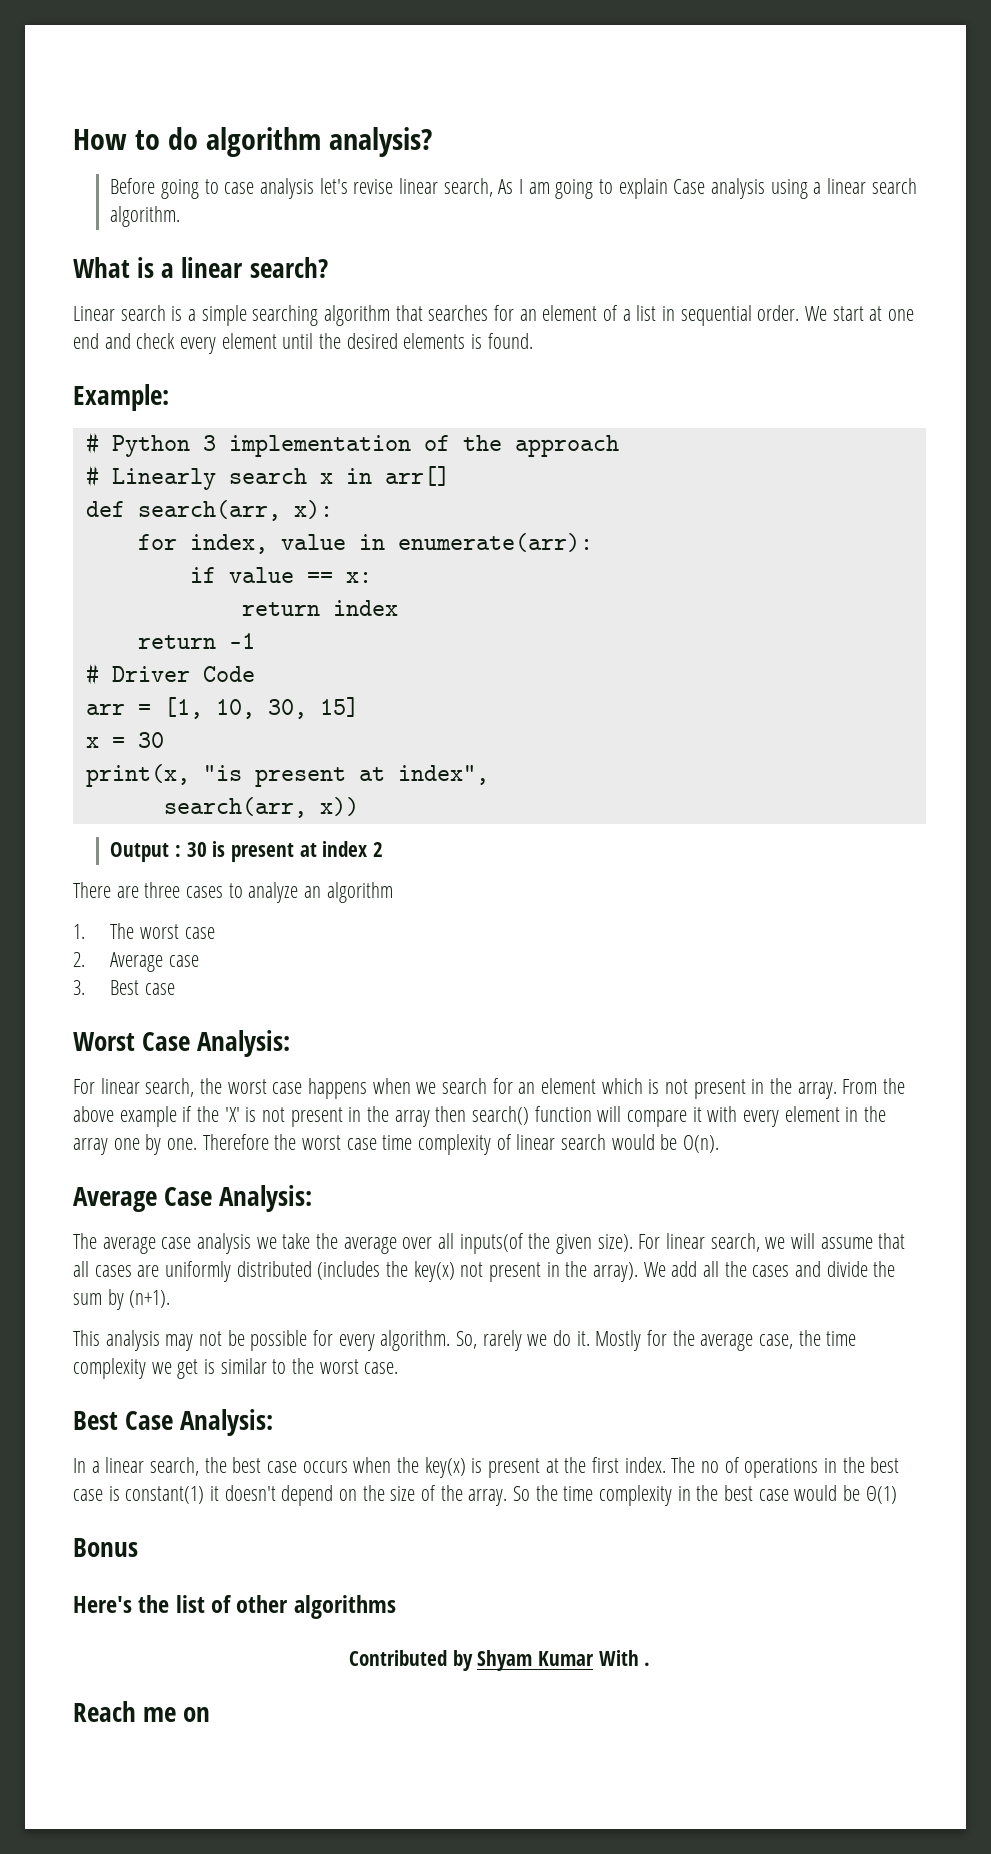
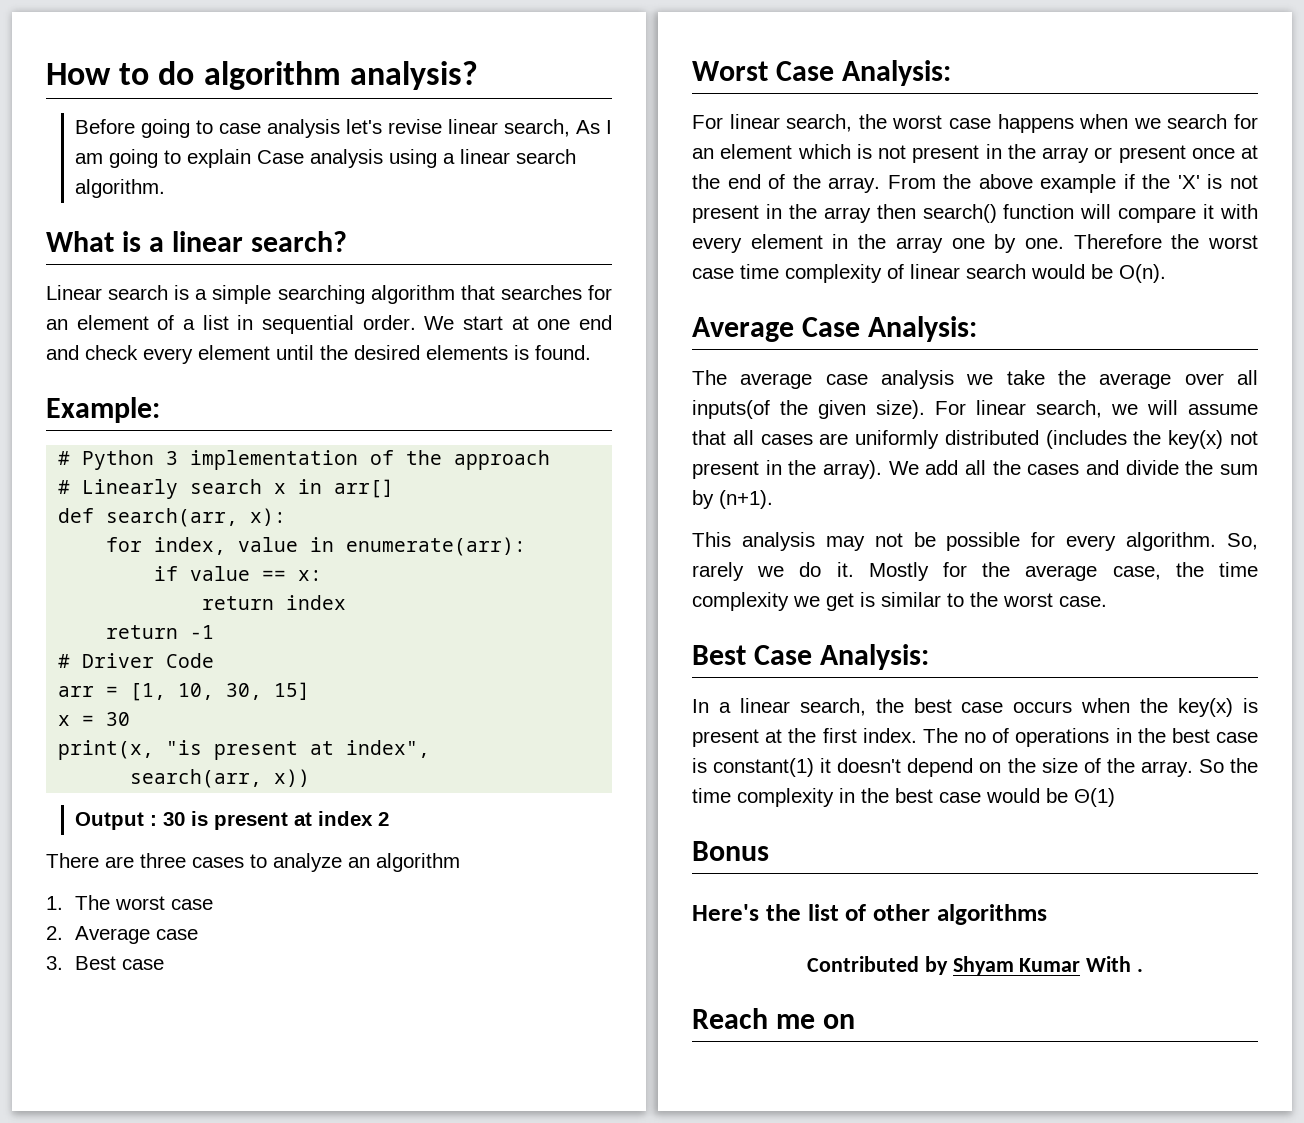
- For linear search, the worst case happens when we search for an element which is not present in the array.
+ For linear search, the worst case happens when we search for an element which is not present in the array or present once at the end of the array.

